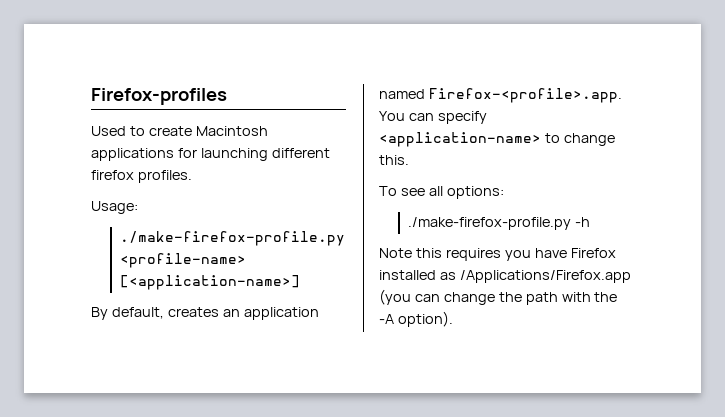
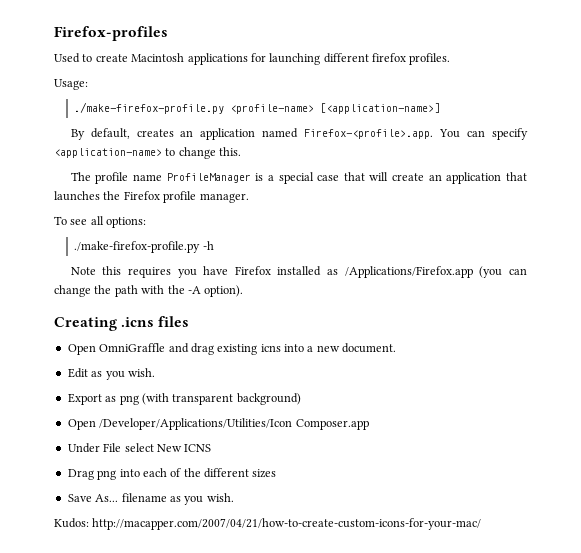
+ The profile name ProfileManager is a special case that will create an application that launches the Firefox profile manager.
+ Creating .icns files
+ Open OmniGraffle and drag existing icns into a new document.
+ Edit as you wish.
+ Export as png (with transparent background)
+ Open /Developer/Applications/Utilities/Icon Composer.app
+ Under File select New ICNS
+ Drag png into each of the different sizes
+ Save As... filename as you wish.
+ Kudos: http://macapper.com/2007/04/21/how-to-create-custom-icons-for-your-mac/

